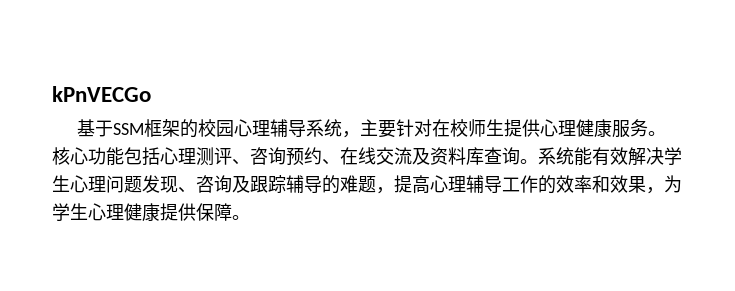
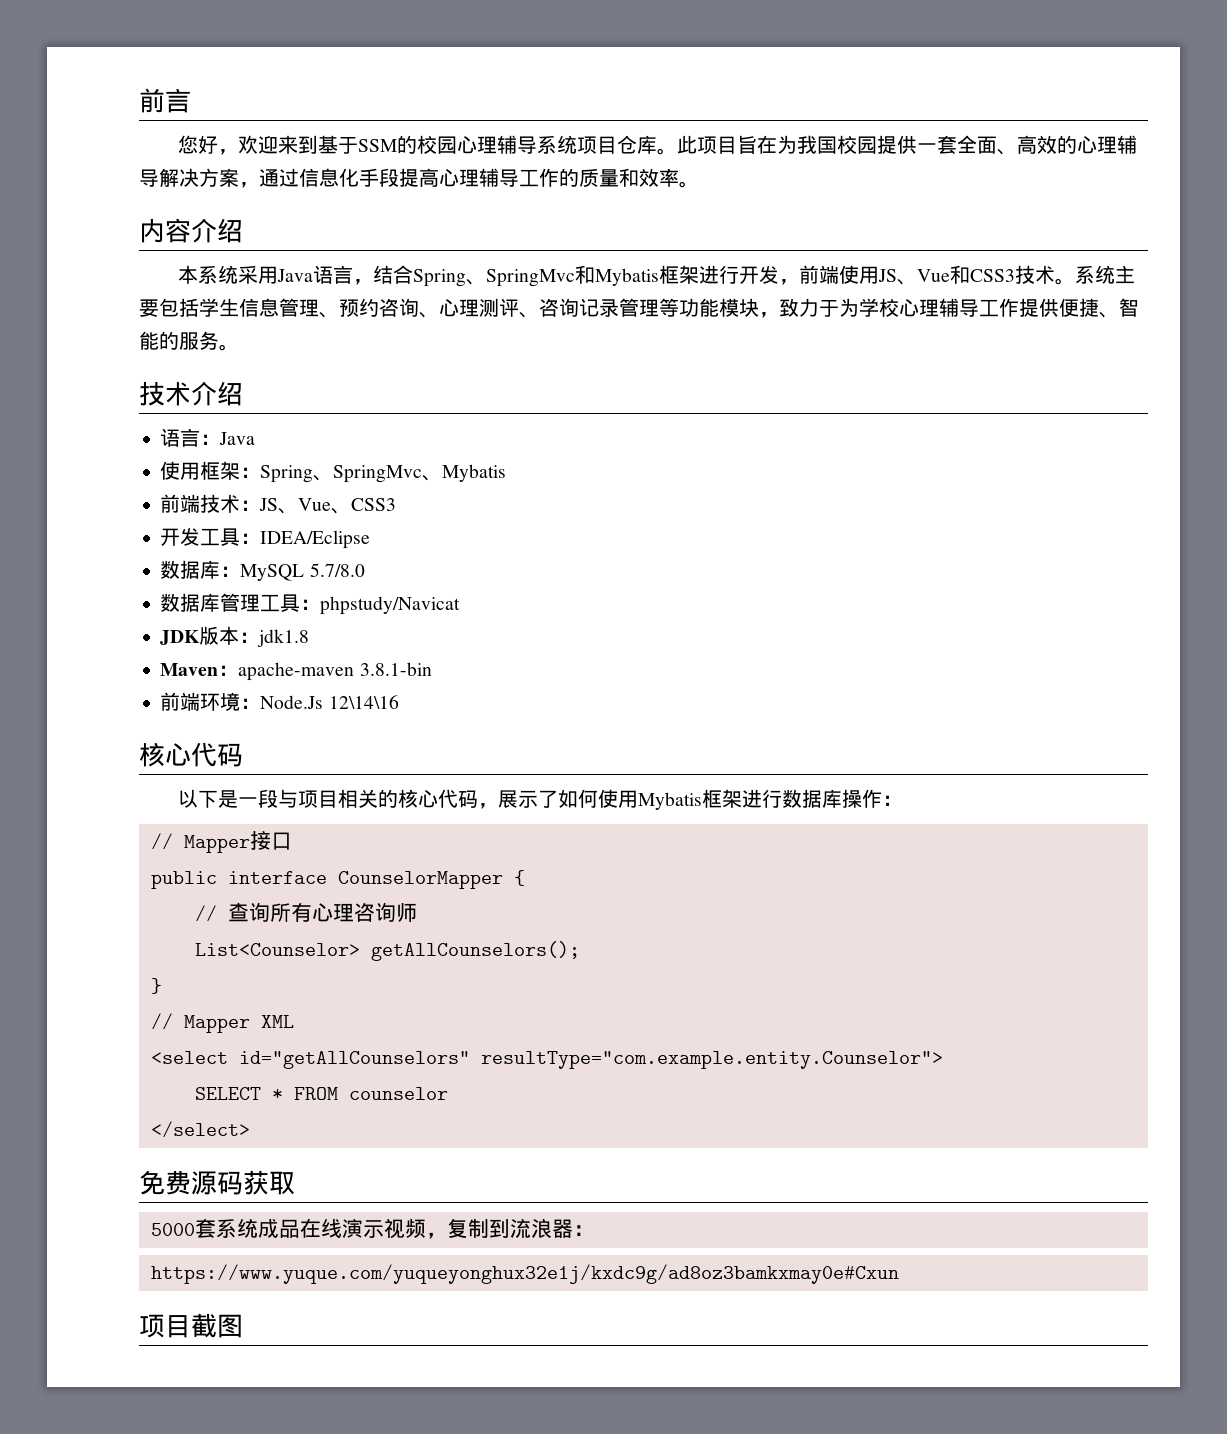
- kPnVECGo
- 基于SSM框架的校园心理辅导系统，主要针对在校师生提供心理健康服务。核心功能包括心理测评、咨询预约、在线交流及资料库查询。系统能有效解决学生心理问题发现、咨询及跟踪辅导的难题，提高心理辅导工作的效率和效果，为学生心理健康提供保障。
+ 前言
+ 您好，欢迎来到基于SSM的校园心理辅导系统项目仓库。此项目旨在为我国校园提供一套全面、高效的心理辅导解决方案，通过信息化手段提高心理辅导工作的质量和效率。
+ 内容介绍
+ 本系统采用Java语言，结合Spring、SpringMvc和Mybatis框架进行开发，前端使用JS、Vue和CSS3技术。系统主要包括学生信息管理、预约咨询、心理测评、咨询记录管理等功能模块，致力于为学校心理辅导工作提供便捷、智能的服务。
+ 技术介绍
+ 语言：Java
+ 使用框架：Spring、SpringMvc、Mybatis
+ 前端技术：JS、Vue、CSS3
+ 开发工具：IDEA/Eclipse
+ 数据库：MySQL 5.7/8.0
+ 数据库管理工具：phpstudy/Navicat
+ JDK版本：jdk1.8
+ Maven：apache-maven 3.8.1-bin
+ 前端环境：Node.Js 12\14\16
+ 核心代码
+ 以下是一段与项目相关的核心代码，展示了如何使用Mybatis框架进行数据库操作：
+ // Mapper接口
+ public interface CounselorMapper {
+ // 查询所有心理咨询师
+ List<Counselor> getAllCounselors();
+ }
+ // Mapper XML
+ <select id="getAllCounselors" resultType="com.example.entity.Counselor">
+ SELECT * FROM counselor
+ </select>
+ 免费源码获取
+ 5000套系统成品在线演示视频，复制到流浪器：
+ https://www.yuque.com/yuqueyonghux32e1j/kxdc9g/ad8oz3bamkxmay0e#Cxun
+ 项目截图

